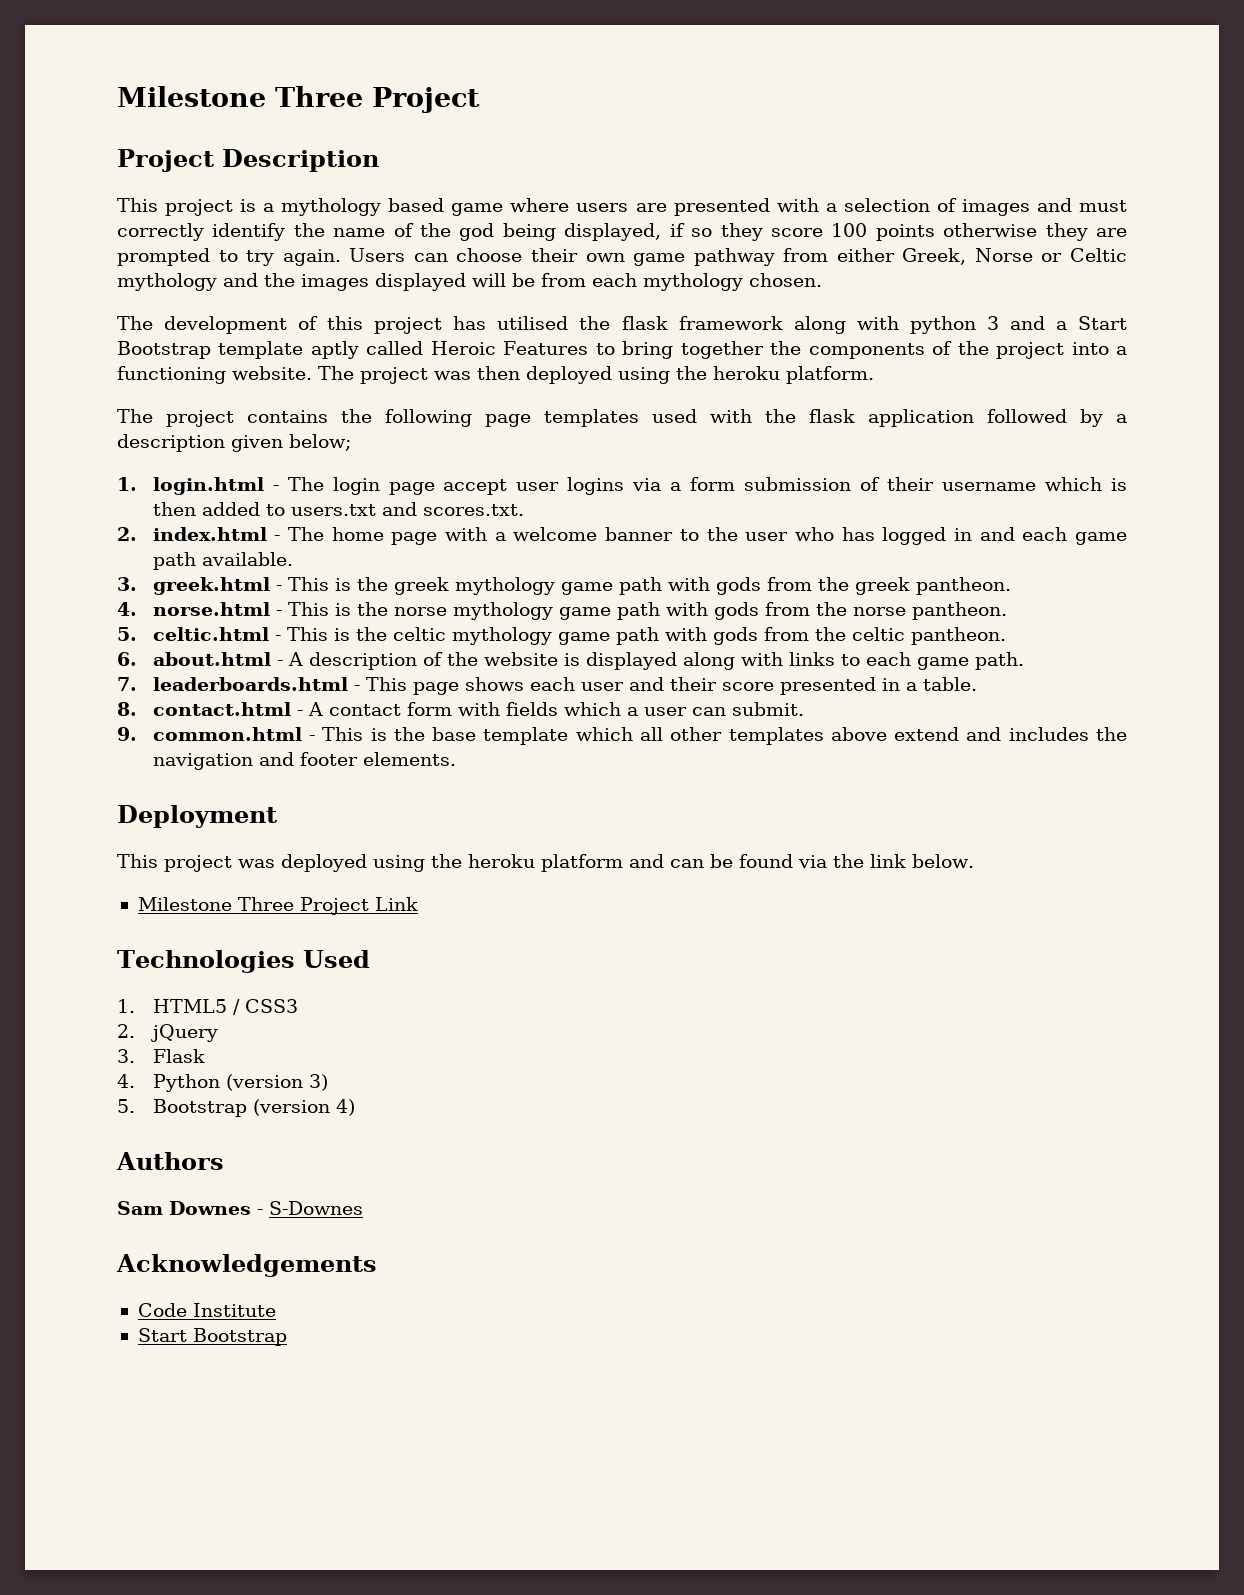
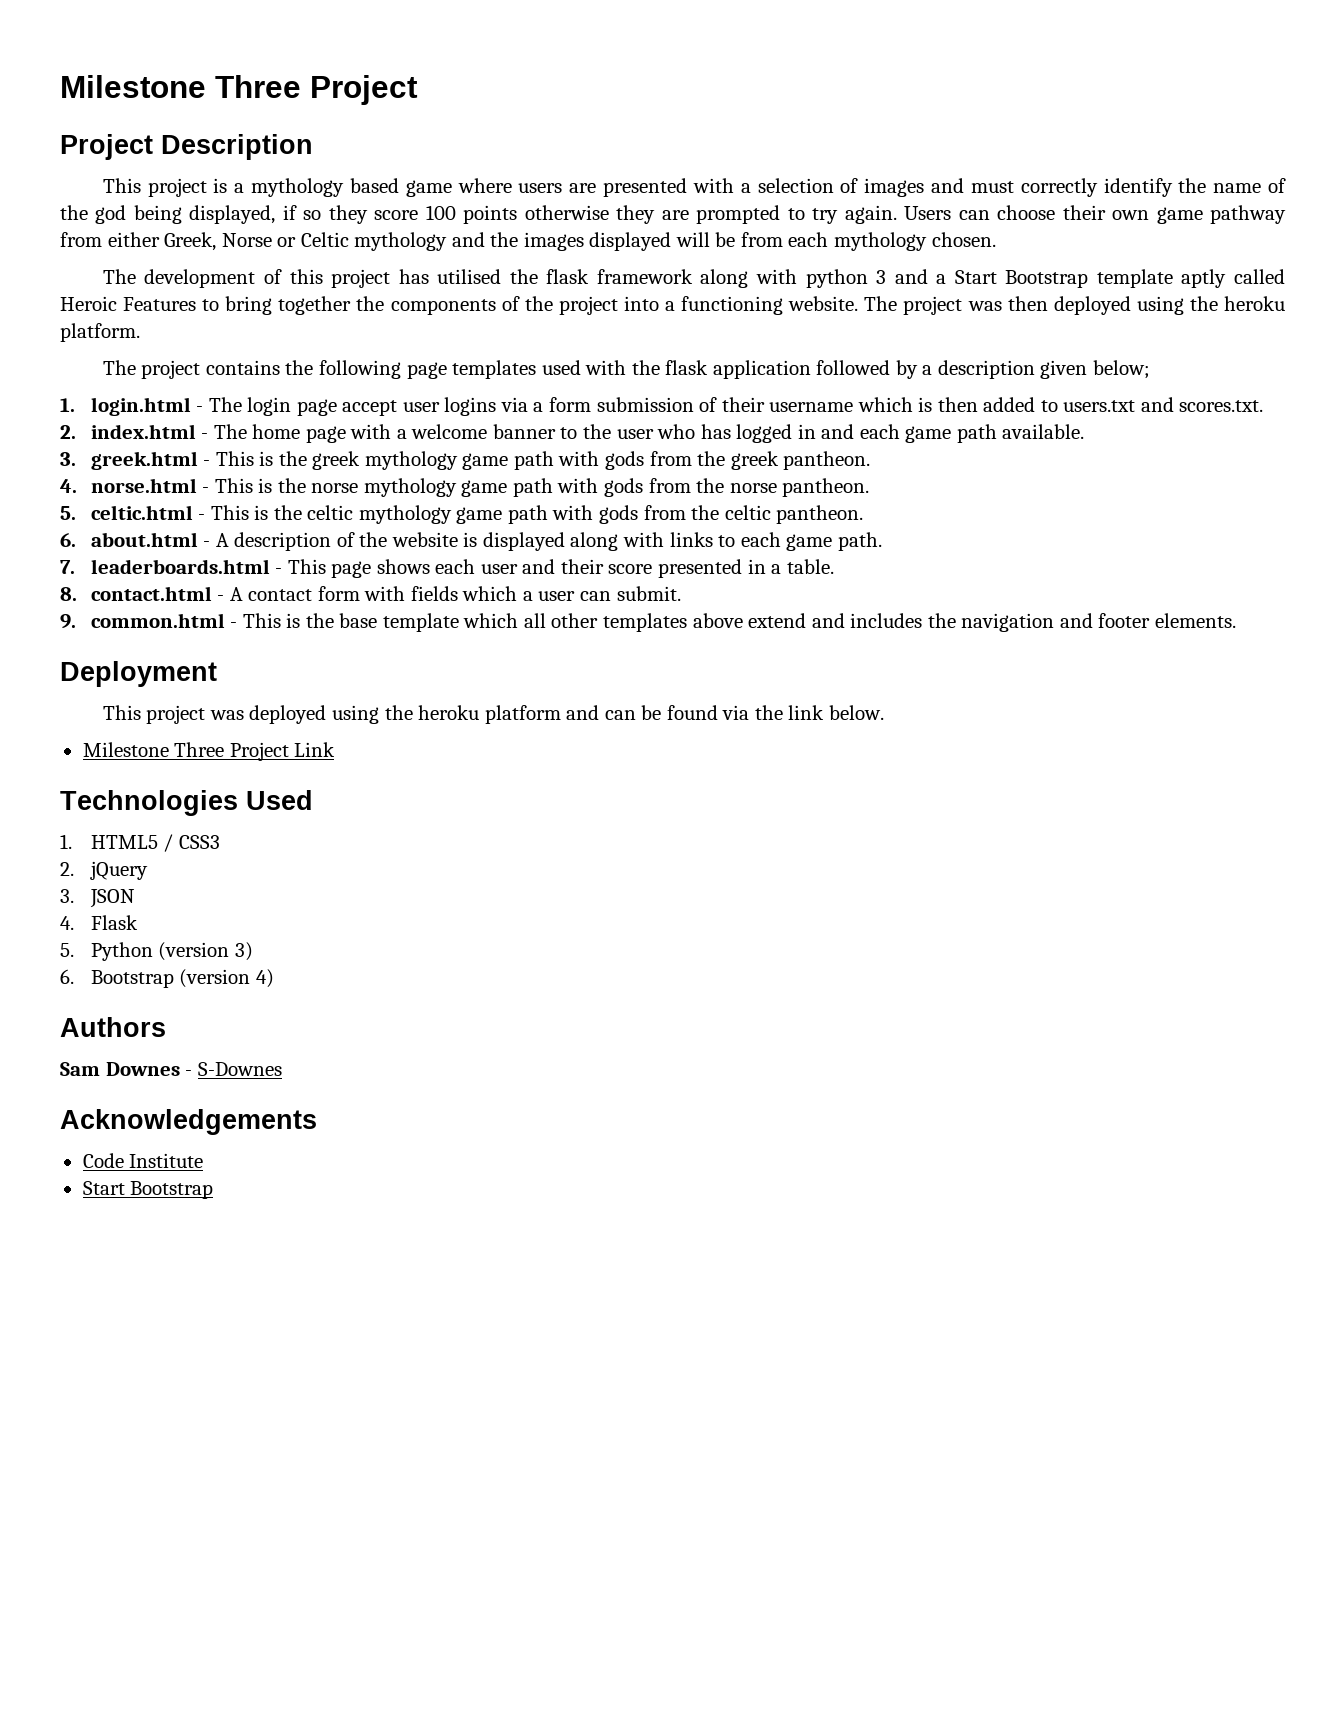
- 3. Flask
+ 3. JSON
+ 4. Flask
- 4. Python (version 3)
+ 5. Python (version 3)
- 5. Bootstrap (version 4)
+ 6. Bootstrap (version 4)

